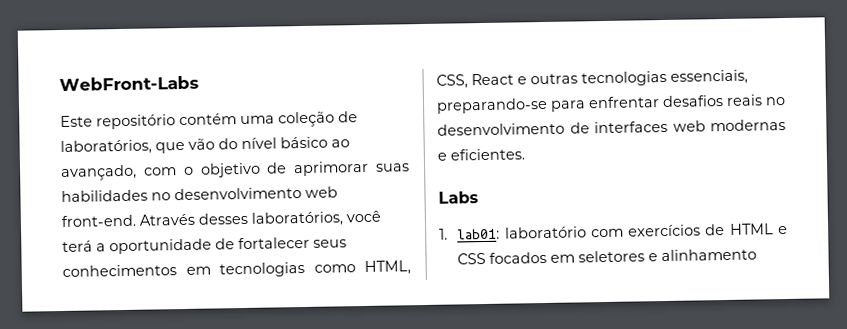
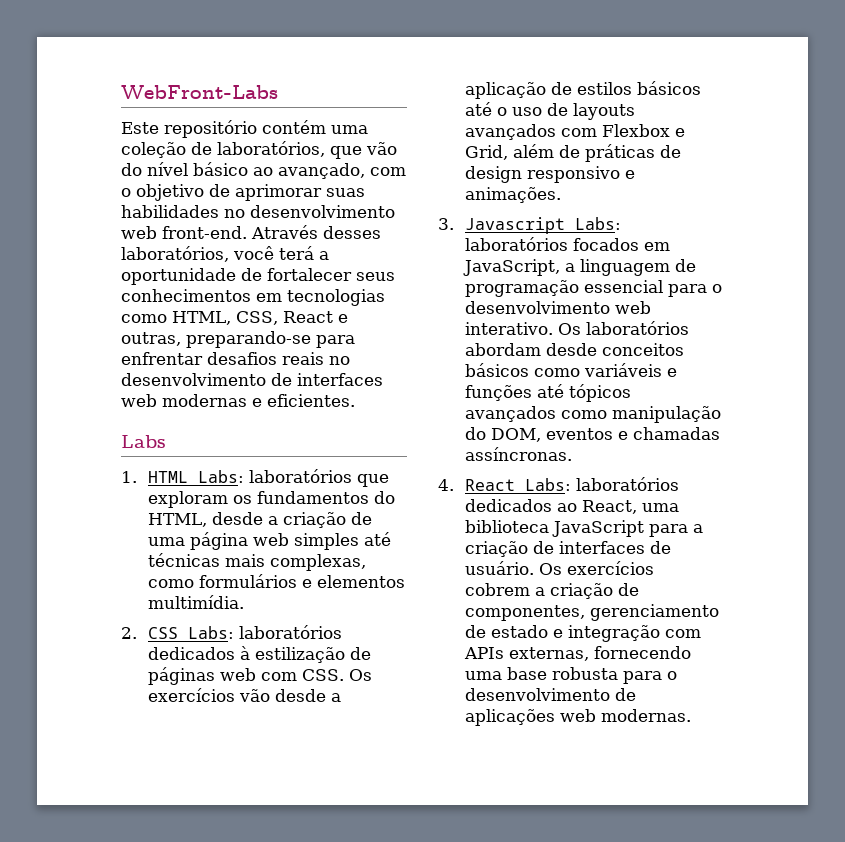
- Através desses laboratórios, você terá a oportunidade de fortalecer seus conhecimentos em tecnologias como HTML, CSS, React e outras tecnologias essenciais, preparando-se para enfrentar desafios reais no desenvolvimento de interfaces web modernas e eficientes.
+ Através desses laboratórios, você terá a oportunidade de fortalecer seus conhecimentos em tecnologias como HTML, CSS, React e outras, preparando-se para enfrentar desafios reais no desenvolvimento de interfaces web modernas e eficientes.
- 1. lab01: laboratório com exercícios de HTML e CSS focados em seletores e alinhamento
+ 1. HTML Labs: laboratórios que exploram os fundamentos do HTML, desde a criação de uma página web simples até técnicas mais complexas, como formulários e elementos multimídia.
+ 2. CSS Labs: laboratórios dedicados à estilização de páginas web com CSS. Os exercícios vão desde a aplicação de estilos básicos até o uso de layouts avançados com Flexbox e Grid, além de práticas de design responsivo e animações.
+ 3. Javascript Labs: laboratórios focados em JavaScript, a linguagem de programação essencial para o desenvolvimento web interativo. Os laboratórios abordam desde conceitos básicos como variáveis e funções até tópicos avançados como manipulação do DOM, eventos e chamadas assíncronas.
+ 4. React Labs: laboratórios dedicados ao React, uma biblioteca JavaScript para a criação de interfaces de usuário. Os exercícios cobrem a criação de componentes, gerenciamento de estado e integração com APIs externas, fornecendo uma base robusta para o desenvolvimento de aplicações web modernas.

